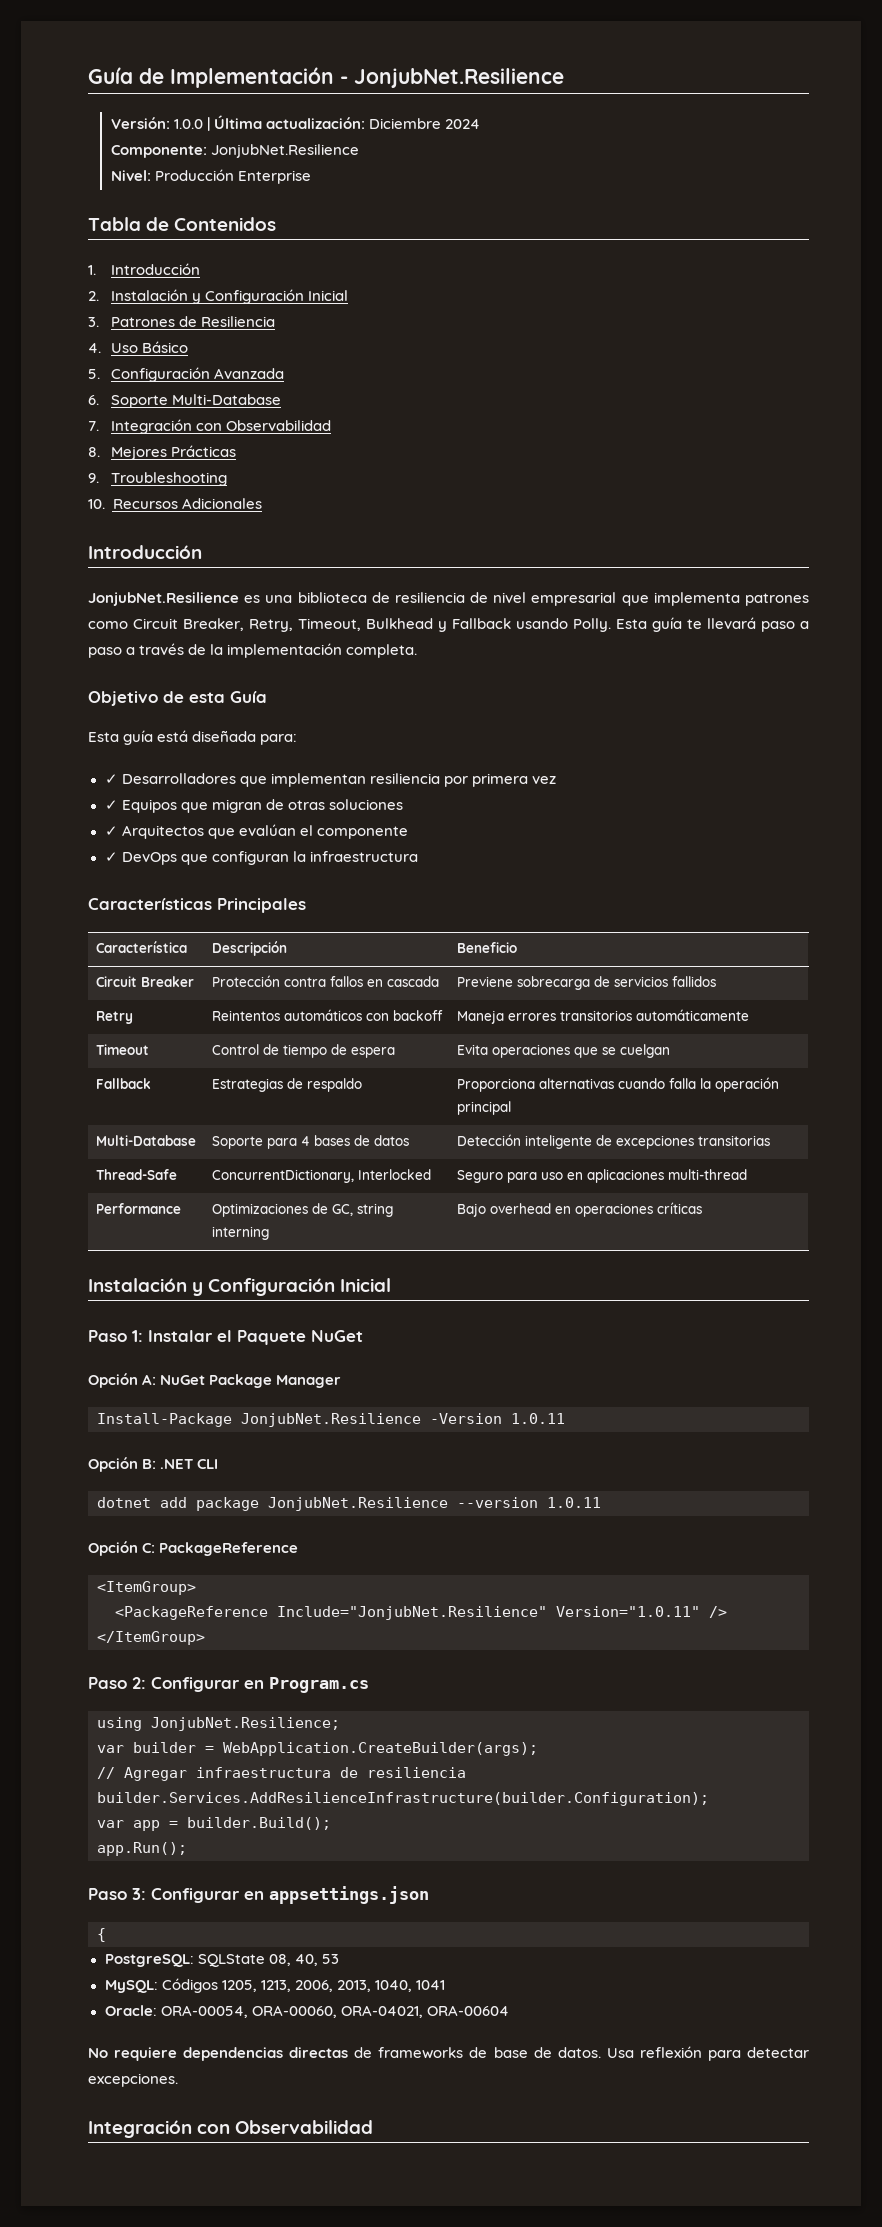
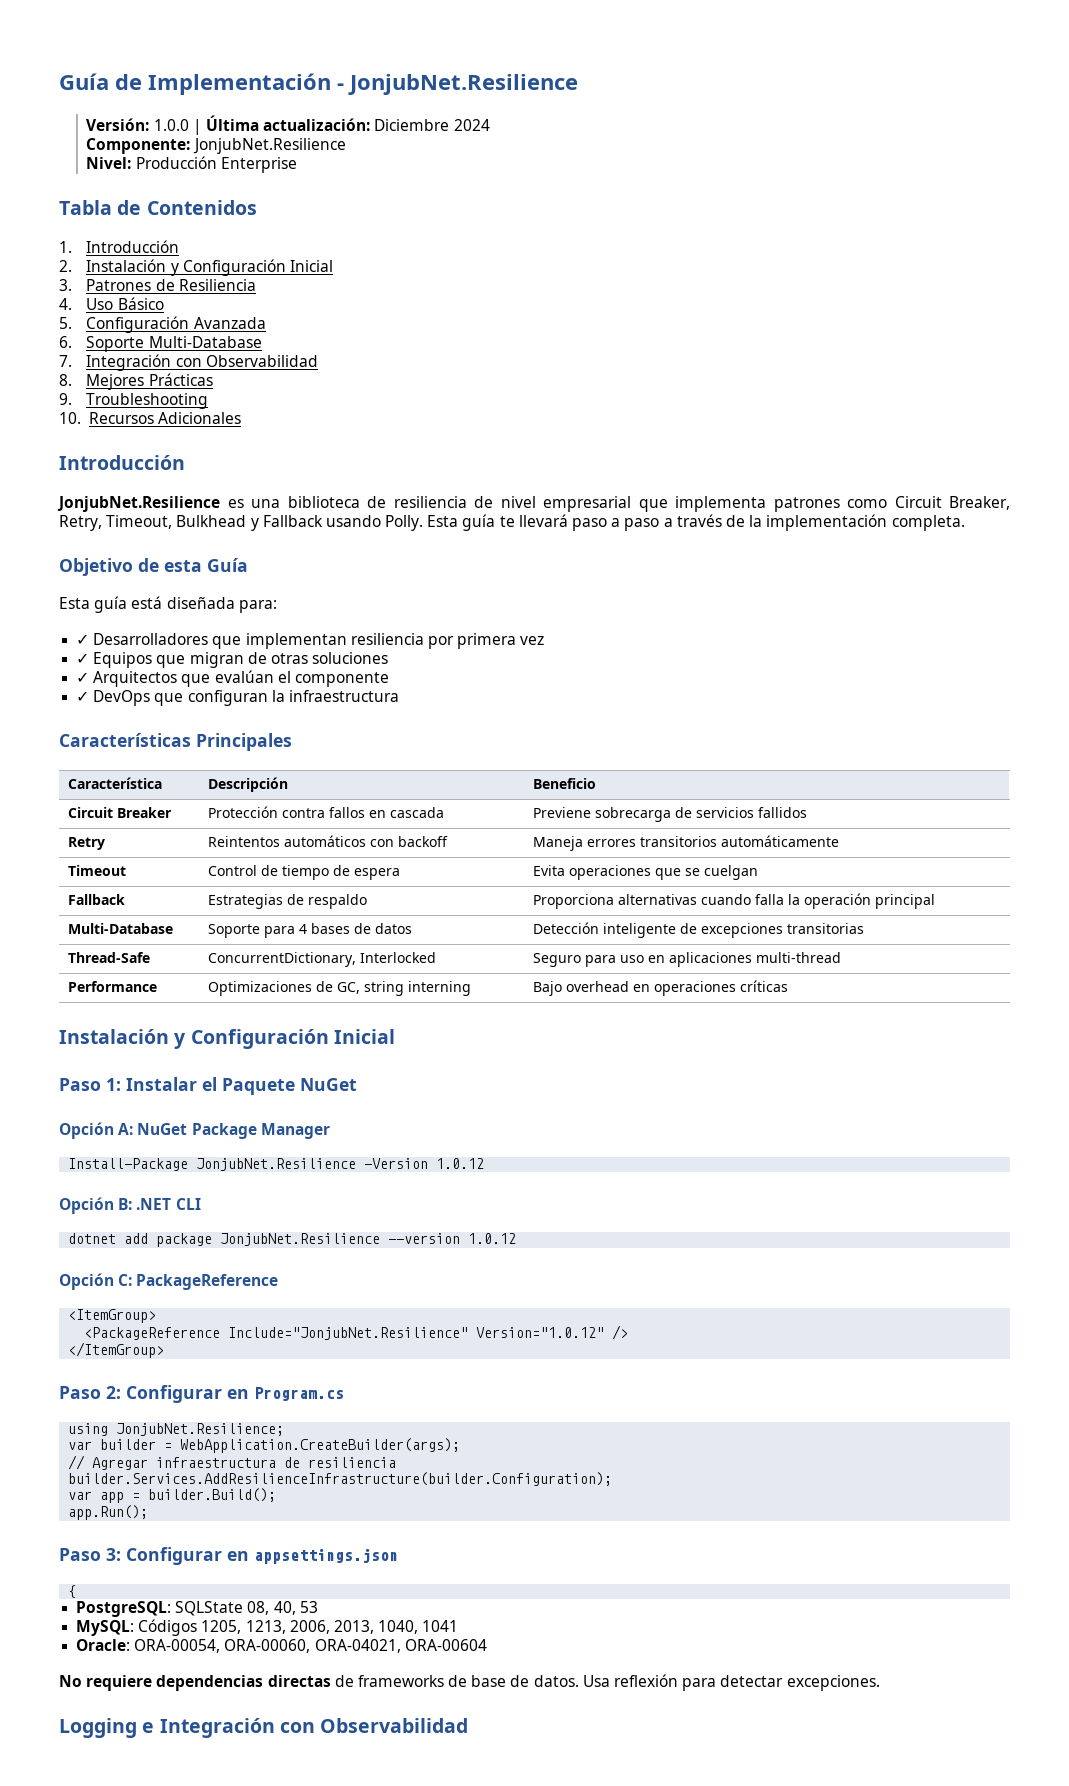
- Install-Package JonjubNet.Resilience -Version 1.0.11
+ Install-Package JonjubNet.Resilience -Version 1.0.12
- dotnet add package JonjubNet.Resilience --version 1.0.11
+ dotnet add package JonjubNet.Resilience --version 1.0.12
- <PackageReference Include="JonjubNet.Resilience" Version="1.0.11" />
+ <PackageReference Include="JonjubNet.Resilience" Version="1.0.12" />
  Usa reflexión para detectar excepciones.
- Integración con Observabilidad
+ Logging e Integración con Observabilidad

